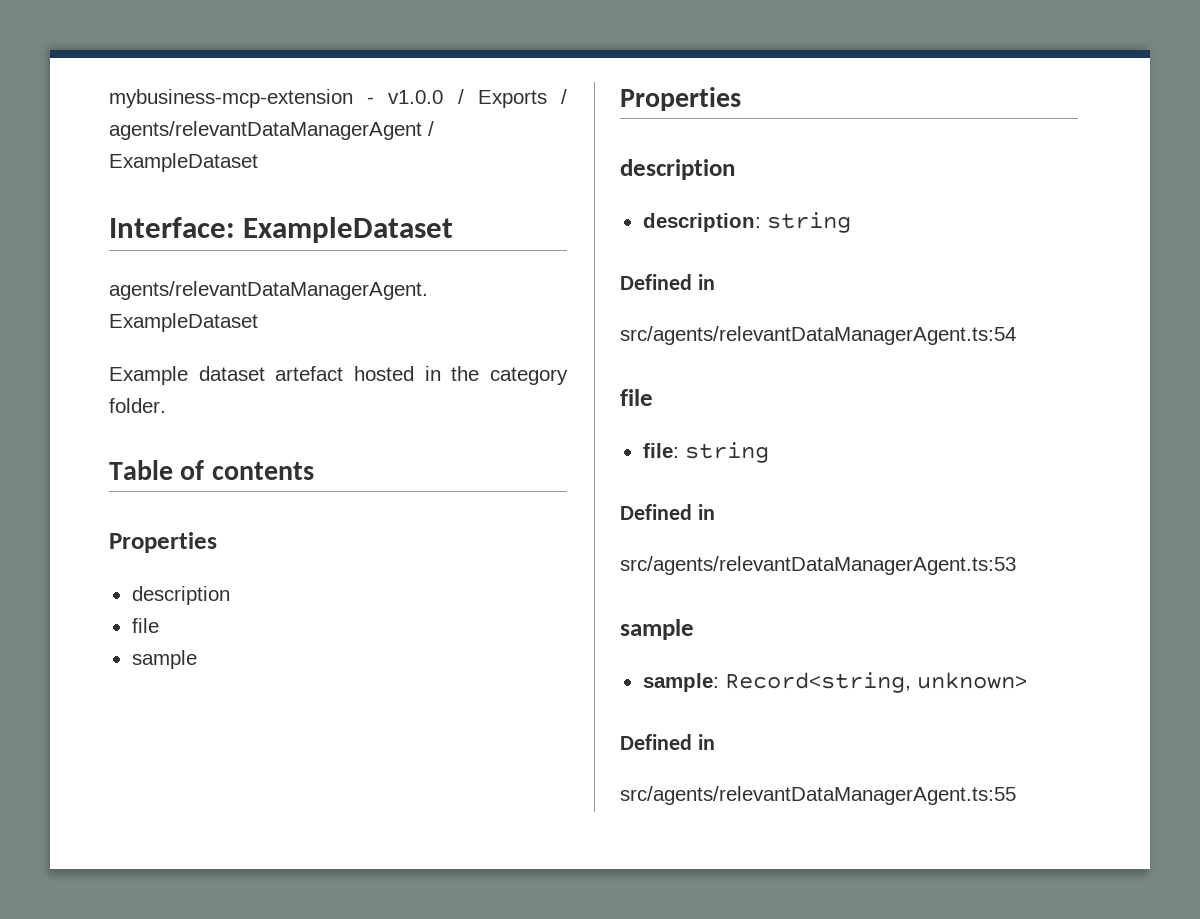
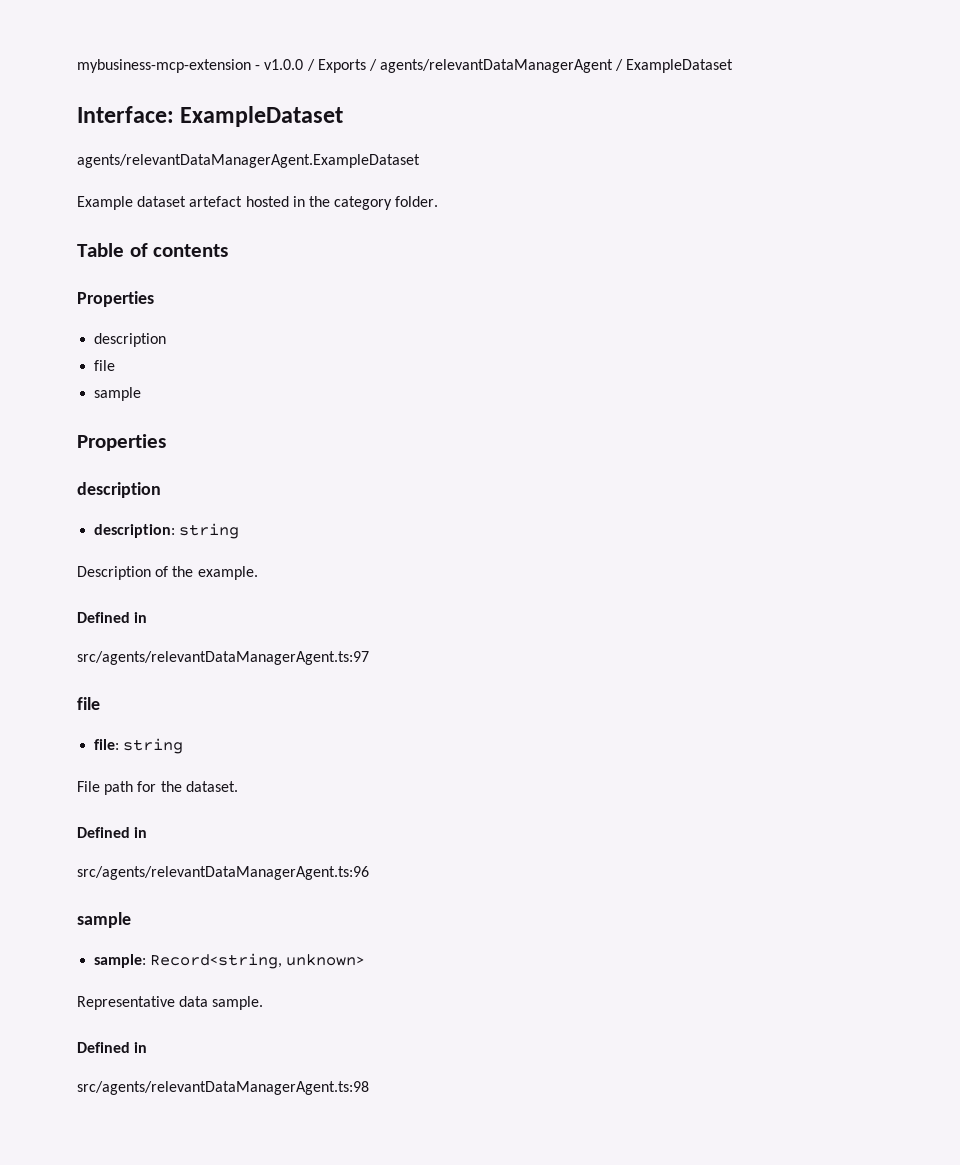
  description: string
+ Description of the example.
  Defined in
- src/agents/relevantDataManagerAgent.ts:54
+ src/agents/relevantDataManagerAgent.ts:97
  file: string
+ File path for the dataset.
  Defined in
- src/agents/relevantDataManagerAgent.ts:53
+ src/agents/relevantDataManagerAgent.ts:96
  sample: Record<string, unknown>
+ Representative data sample.
  Defined in
- src/agents/relevantDataManagerAgent.ts:55
+ src/agents/relevantDataManagerAgent.ts:98

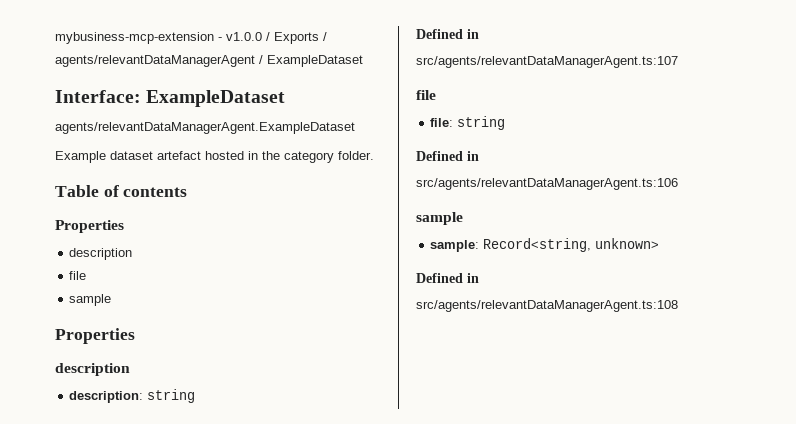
  description: string
- Description of the example.
  Defined in
- src/agents/relevantDataManagerAgent.ts:97
+ src/agents/relevantDataManagerAgent.ts:107
  file: string
- File path for the dataset.
  Defined in
- src/agents/relevantDataManagerAgent.ts:96
+ src/agents/relevantDataManagerAgent.ts:106
  sample: Record<string, unknown>
- Representative data sample.
  Defined in
- src/agents/relevantDataManagerAgent.ts:98
+ src/agents/relevantDataManagerAgent.ts:108

